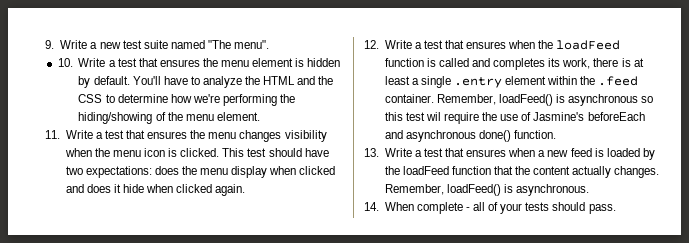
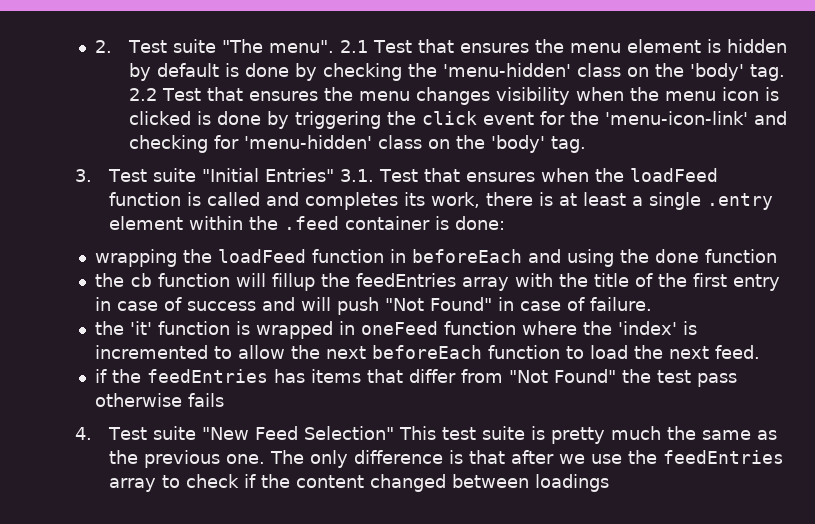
- 9. Write a new test suite named "The menu".
- 10. Write a test that ensures the menu element is hidden by default. You'll have to analyze the HTML and the CSS to determine how we're performing the hiding/showing of the menu element.
- 11. Write a test that ensures the menu changes visibility when the menu icon is clicked. This test should have two expectations: does the menu display when clicked and does it hide when clicked again.
- 12. Write a test that ensures when the loadFeed function is called and completes its work, there is at least a single .entry element within the .feed container. Remember, loadFeed() is asynchronous so this test wil require the use of Jasmine's beforeEach and asynchronous done() function.
- 13. Write a test that ensures when a new feed is loaded by the loadFeed function that the content actually changes. Remember, loadFeed() is asynchronous.
- 14. When complete - all of your tests should pass.
+ 2. Test suite "The menu". 2.1 Test that ensures the menu element is hidden by default is done by checking the 'menu-hidden' class on the 'body' tag. 2.2 Test that ensures the menu changes visibility when the menu icon is clicked is done by triggering the click event for the 'menu-icon-link' and checking for 'menu-hidden' class on the 'body' tag.
+ 3. Test suite "Initial Entries" 3.1. Test that ensures when the loadFeed function is called and completes its work, there is at least a single .entry element within the .feed container is done:
+ wrapping the loadFeed function in beforeEach and using the done function
+ the cb function will fillup the feedEntries array with the title of the first entry in case of success and will push "Not Found" in case of failure.
+ the 'it' function is wrapped in oneFeed function where the 'index' is incremented to allow the next beforeEach function to load the next feed.
+ if the feedEntries has items that differ from "Not Found" the test pass otherwise fails
+ 4. Test suite "New Feed Selection" This test suite is pretty much the same as the previous one. The only difference is that after we use the feedEntries array to check if the content changed between loadings

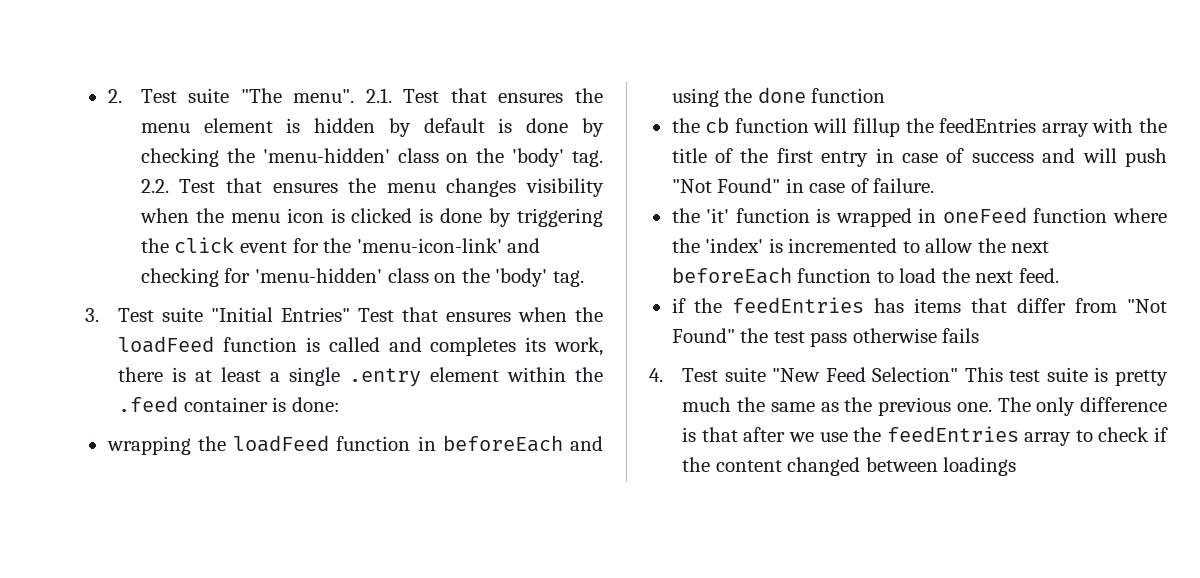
- 2.1 Test that ensures the menu element is hidden by default is done by checking the 'menu-hidden' class on the 'body' tag.
+ 2.1. Test that ensures the menu element is hidden by default is done by checking the 'menu-hidden' class on the 'body' tag.
- 2.2 Test that ensures the menu changes visibility when the menu icon is clicked is done by triggering the click event for the 'menu-icon-link' and checking for 'menu-hidden' class on the 'body' tag.
+ 2.2. Test that ensures the menu changes visibility when the menu icon is clicked is done by triggering the click event for the 'menu-icon-link' and checking for 'menu-hidden' class on the 'body' tag.
- 3. Test suite "Initial Entries" 3.1. Test that ensures when the loadFeed function is called and completes its work, there is at least a single .entry element within the .feed container is done:
+ 3. Test suite "Initial Entries" Test that ensures when the loadFeed function is called and completes its work, there is at least a single .entry element within the .feed container is done:

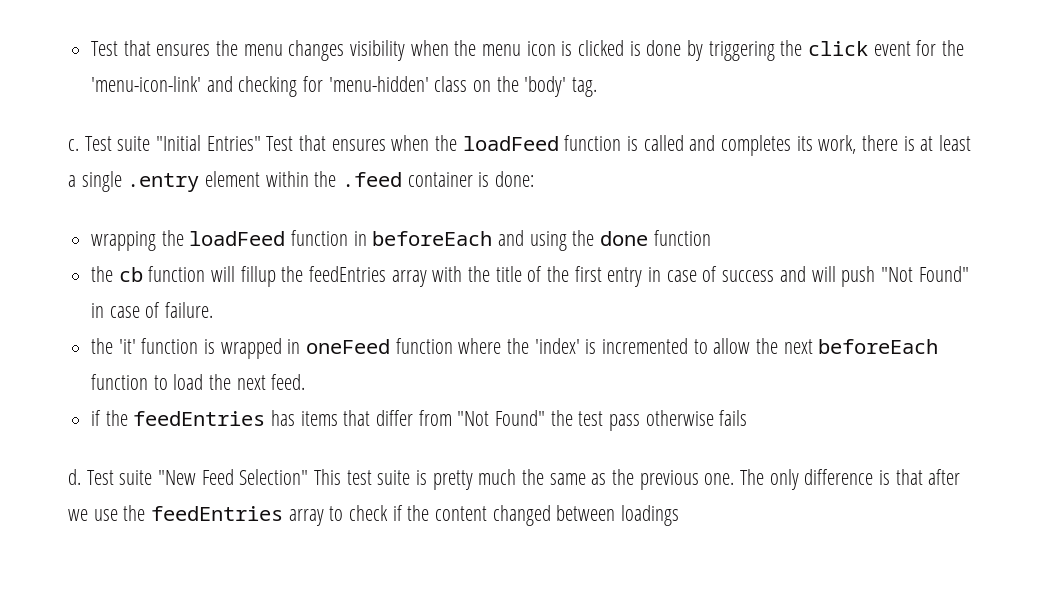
- 2. Test suite "The menu". 2.1. Test that ensures the menu element is hidden by default is done by checking the 'menu-hidden' class on the 'body' tag. 2.2. Test that ensures the menu changes visibility when the menu icon is clicked is done by triggering the click event for the 'menu-icon-link' and checking for 'menu-hidden' class on the 'body' tag.
+ Test that ensures the menu changes visibility when the menu icon is clicked is done by triggering the click event for the 'menu-icon-link' and checking for 'menu-hidden' class on the 'body' tag.
- 3. Test suite "Initial Entries" Test that ensures when the loadFeed function is called and completes its work, there is at least a single .entry element within the .feed container is done:
+ c. Test suite "Initial Entries" Test that ensures when the loadFeed function is called and completes its work, there is at least a single .entry element within the .feed container is done:
- 4. Test suite "New Feed Selection" This test suite is pretty much the same as the previous one.
+ d. Test suite "New Feed Selection" This test suite is pretty much the same as the previous one.

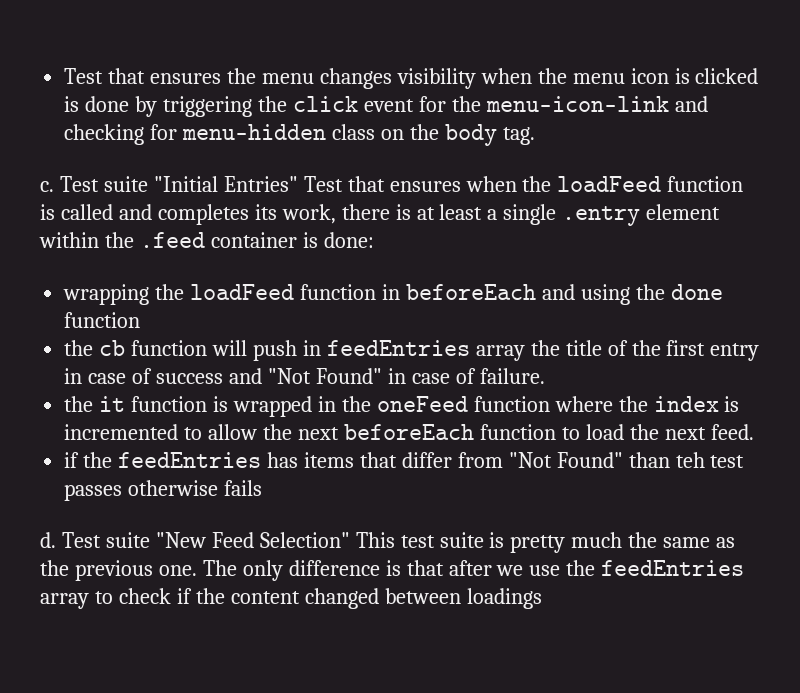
- Test that ensures the menu changes visibility when the menu icon is clicked is done by triggering the click event for the 'menu-icon-link' and checking for 'menu-hidden' class on the 'body' tag.
+ Test that ensures the menu changes visibility when the menu icon is clicked is done by triggering the click event for the menu-icon-link and checking for menu-hidden class on the body tag.
- the cb function will fillup the feedEntries array with the title of the first entry in case of success and will push "Not Found" in case of failure.
+ the cb function will push in feedEntries array the title of the first entry in case of success and "Not Found" in case of failure.
- the 'it' function is wrapped in oneFeed function where the 'index' is incremented to allow the next beforeEach function to load the next feed.
+ the it function is wrapped in the oneFeed function where the index is incremented to allow the next beforeEach function to load the next feed.
- if the feedEntries has items that differ from "Not Found" the test pass otherwise fails
+ if the feedEntries has items that differ from "Not Found" than teh test passes otherwise fails

